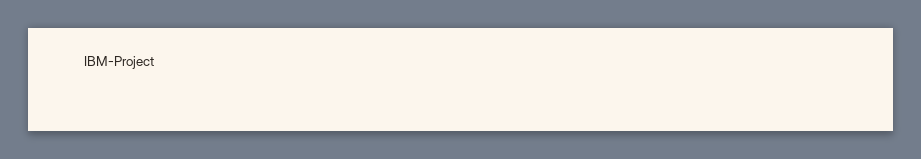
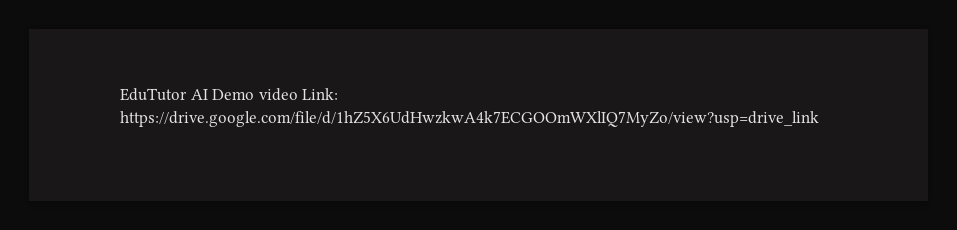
- IBM-Project
+ EduTutor AI Demo video Link: https://drive.google.com/file/d/1hZ5X6UdHwzkwA4k7ECGOOmWXlIQ7MyZo/view?usp=drive_link

